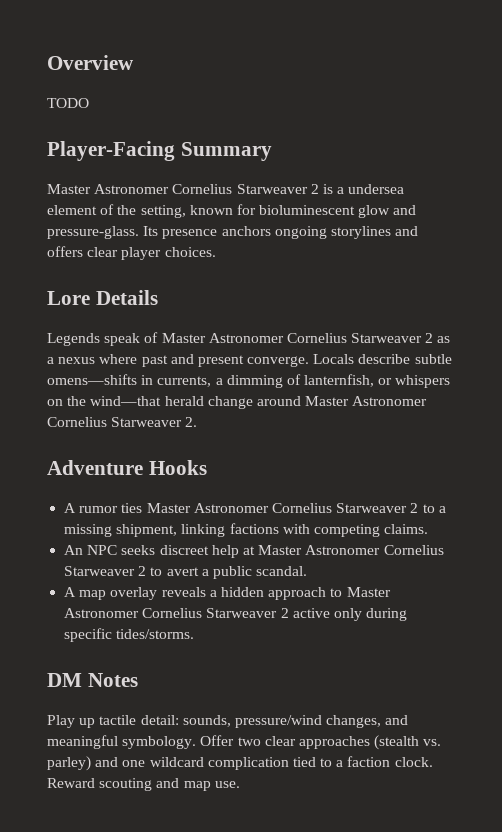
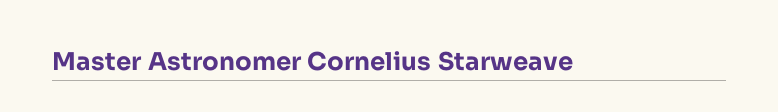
- Overview
- TODO
- Player-Facing Summary
- Master Astronomer Cornelius Starweaver 2 is a undersea element of the setting, known for bioluminescent glow and pressure-glass. Its presence anchors ongoing storylines and offers clear player choices.
- Lore Details
- Legends speak of Master Astronomer Cornelius Starweaver 2 as a nexus where past and present converge. Locals describe subtle omens—shifts in currents, a dimming of lanternfish, or whispers on the wind—that herald change around Master Astronomer Cornelius Starweaver 2.
- Adventure Hooks
- A rumor ties Master Astronomer Cornelius Starweaver 2 to a missing shipment, linking factions with competing claims.
- An NPC seeks discreet help at Master Astronomer Cornelius Starweaver 2 to avert a public scandal.
- A map overlay reveals a hidden approach to Master Astronomer Cornelius Starweaver 2 active only during specific tides/storms.
- DM Notes
- Play up tactile detail: sounds, pressure/wind changes, and meaningful symbology. Offer two clear approaches (stealth vs. parley) and one wildcard complication tied to a faction clock. Reward scouting and map use.
+ Master Astronomer Cornelius Starweave

